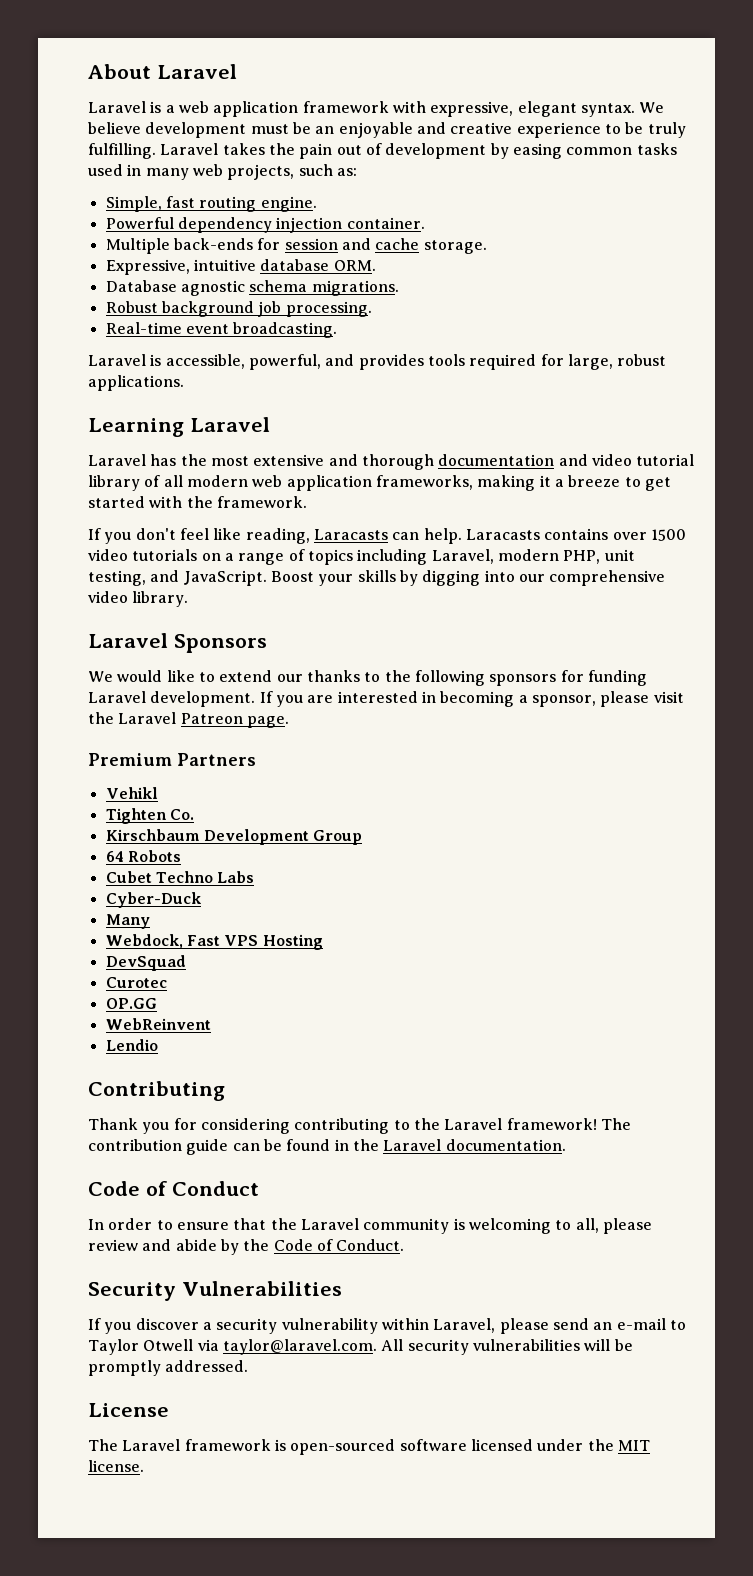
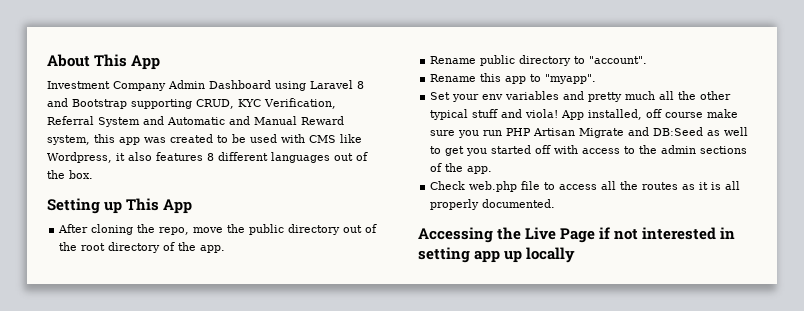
- About Laravel
- Laravel is a web application framework with expressive, elegant syntax. We believe development must be an enjoyable and creative experience to be truly fulfilling. Laravel takes the pain out of development by easing common tasks used in many web projects, such as:
- Simple, fast routing engine.
- Powerful dependency injection container.
- Multiple back-ends for session and cache storage.
- Expressive, intuitive database ORM.
- Database agnostic schema migrations.
- Robust background job processing.
- Real-time event broadcasting.
- Laravel is accessible, powerful, and provides tools required for large, robust applications.
- Learning Laravel
- Laravel has the most extensive and thorough documentation and video tutorial library of all modern web application frameworks, making it a breeze to get started with the framework.
- If you don't feel like reading, Laracasts can help. Laracasts contains over 1500 video tutorials on a range of topics including Laravel, modern PHP, unit testing, and JavaScript. Boost your skills by digging into our comprehensive video library.
- Laravel Sponsors
- We would like to extend our thanks to the following sponsors for funding Laravel development. If you are interested in becoming a sponsor, please visit the Laravel Patreon page.
- Premium Partners
- Vehikl
- Tighten Co.
- Kirschbaum Development Group
- 64 Robots
- Cubet Techno Labs
- Cyber-Duck
- Many
- Webdock, Fast VPS Hosting
- DevSquad
- Curotec
- OP.GG
- WebReinvent
- Lendio
- Contributing
- Thank you for considering contributing to the Laravel framework! The contribution guide can be found in the Laravel documentation.
- Code of Conduct
- In order to ensure that the Laravel community is welcoming to all, please review and abide by the Code of Conduct.
- Security Vulnerabilities
- If you discover a security vulnerability within Laravel, please send an e-mail to Taylor Otwell via taylor@laravel.com. All security vulnerabilities will be promptly addressed.
- License
- The Laravel framework is open-sourced software licensed under the MIT license.
+ About This App
+ Investment Company Admin Dashboard using Laravel 8 and Bootstrap supporting CRUD, KYC Verification, Referral System and Automatic and Manual Reward system, this app was created to be used with CMS like Wordpress, it also features 8 different languages out of the box.
+ Setting up This App
+ After cloning the repo, move the public directory out of the root directory of the app.
+ Rename public directory to "account".
+ Rename this app to "myapp".
+ Set your env variables and pretty much all the other typical stuff and viola! App installed, off course make sure you run PHP Artisan Migrate and DB:Seed as well to get you started off with access to the admin sections of the app.
+ Check web.php file to access all the routes as it is all properly documented.
+ Accessing the Live Page if not interested in setting app up locally

